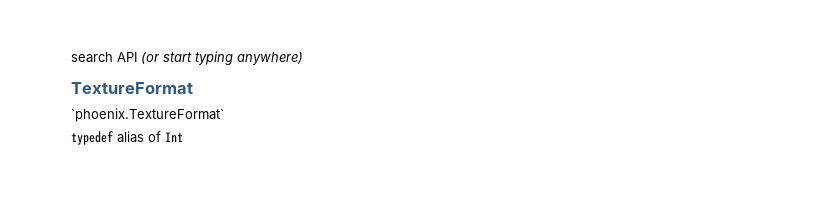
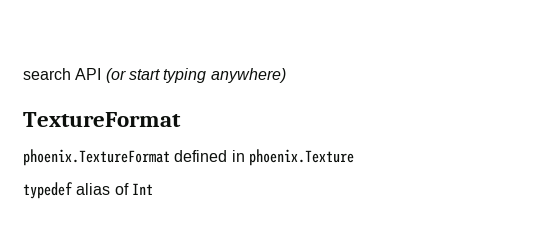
- `phoenix.TextureFormat`
+ phoenix.TextureFormat defined in phoenix.Texture

